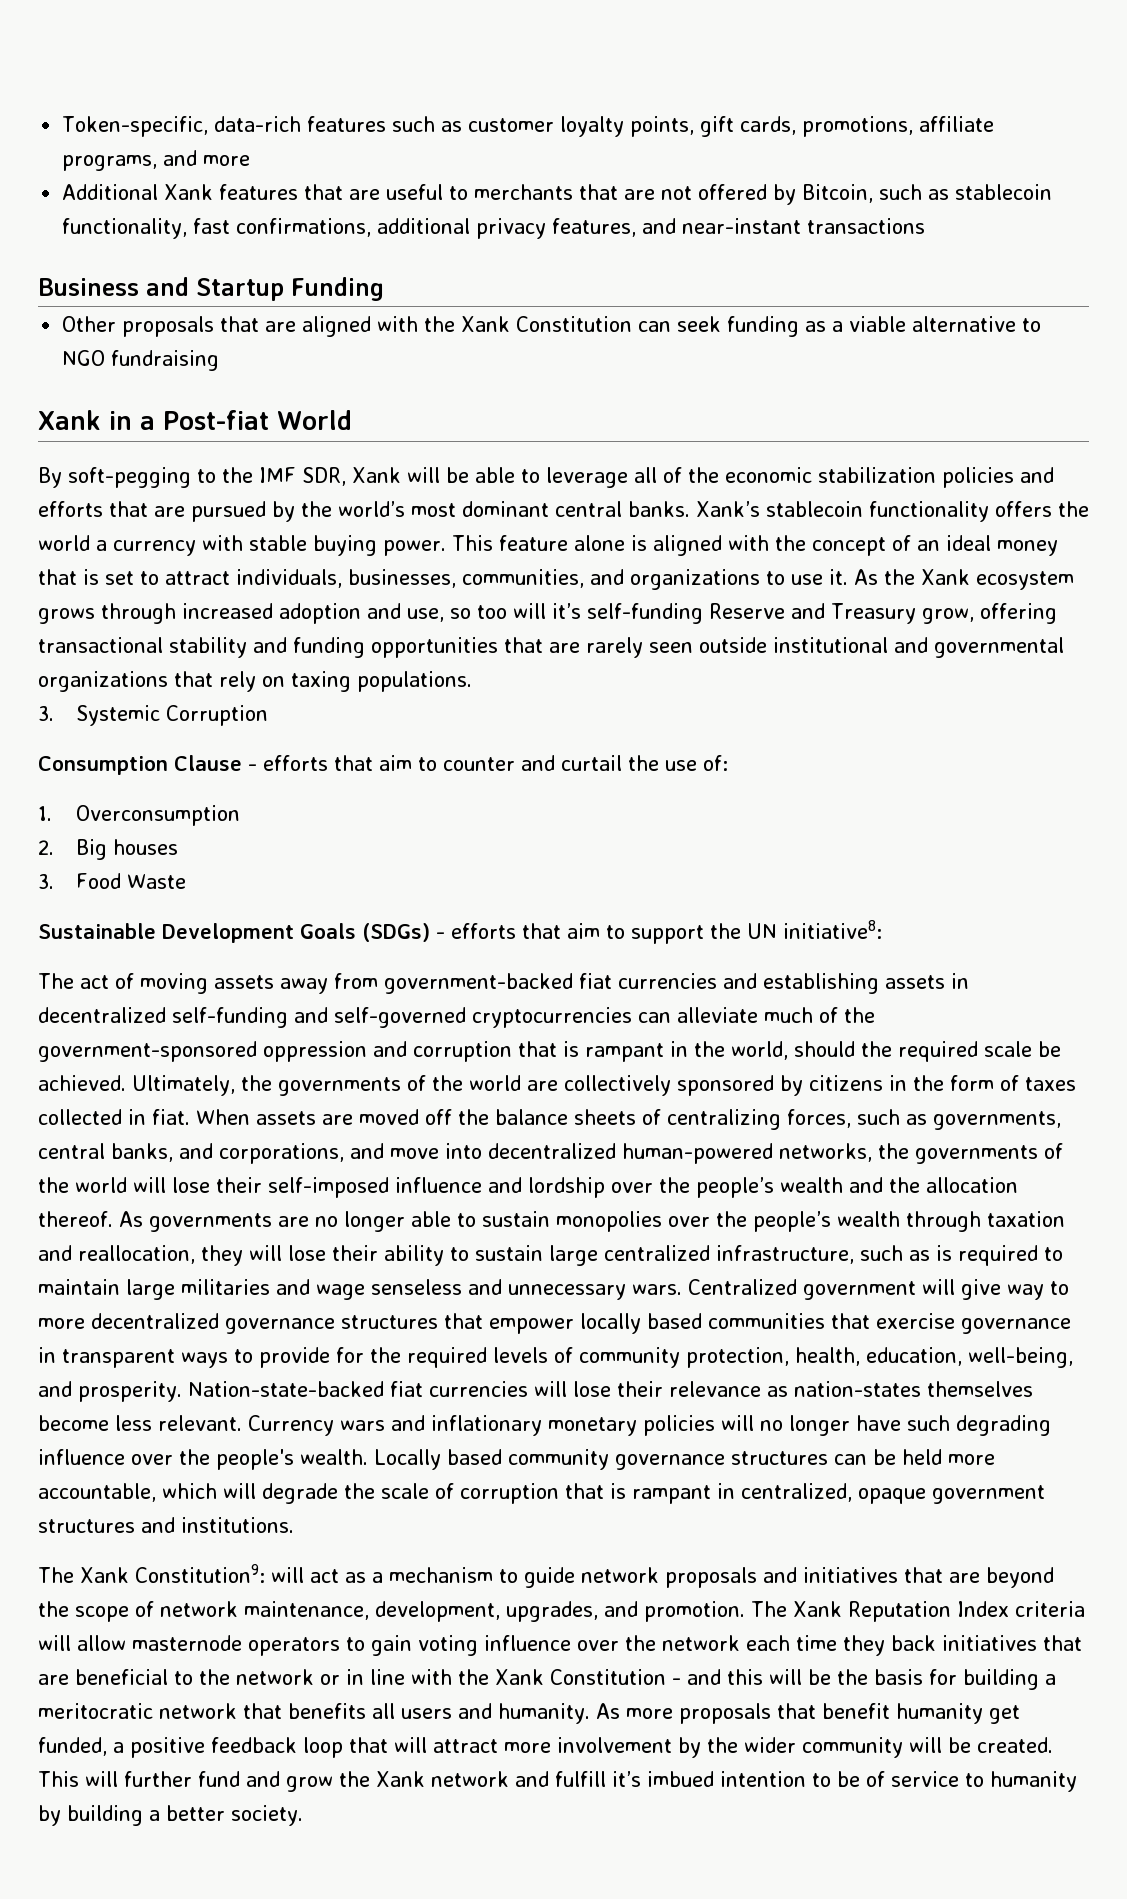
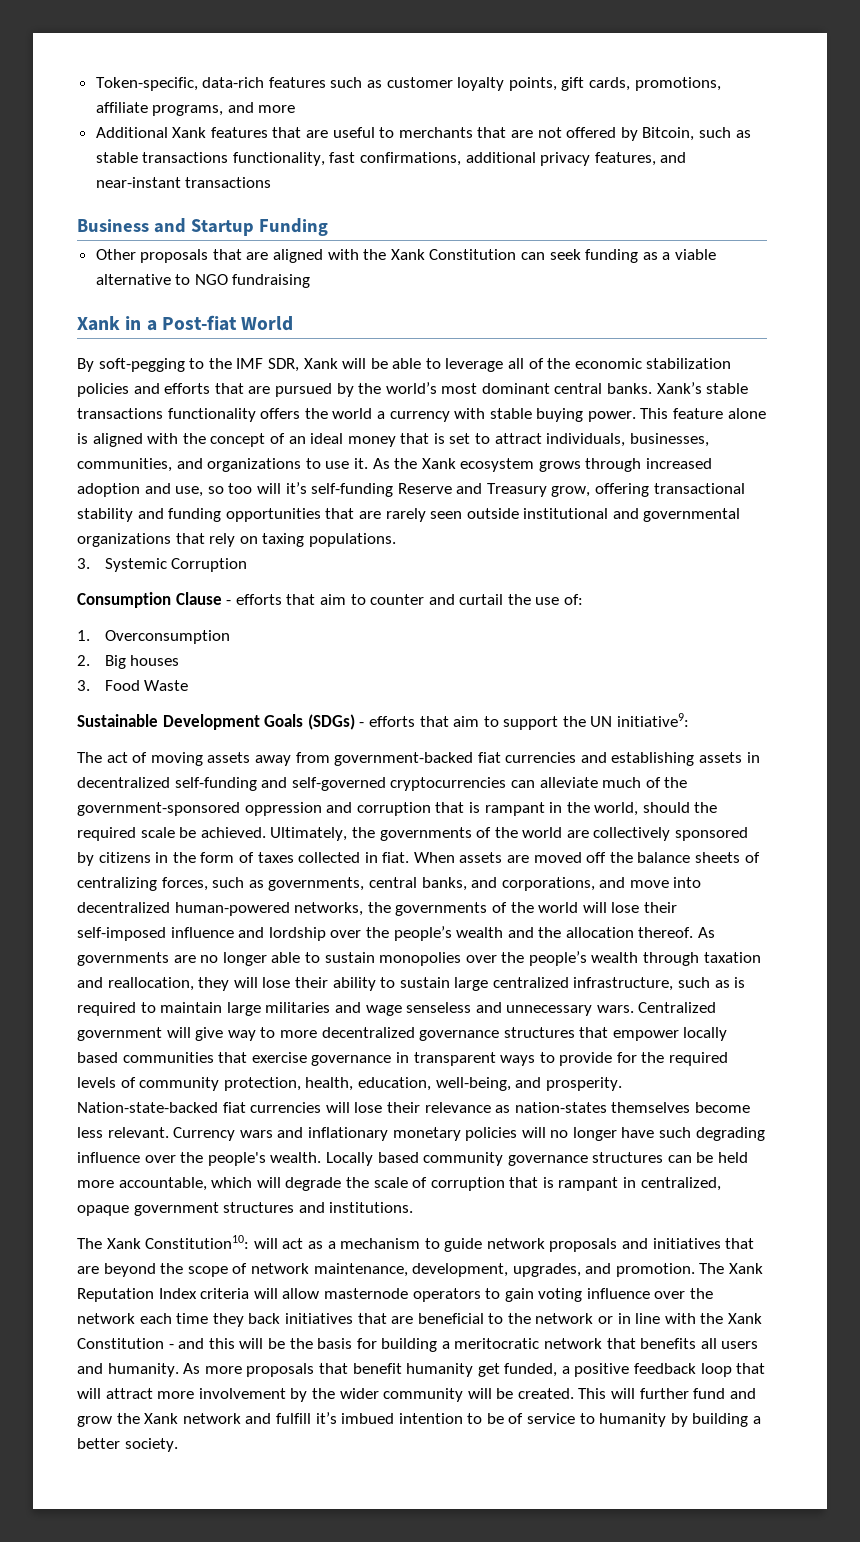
- Additional Xank features that are useful to merchants that are not offered by Bitcoin, such as stablecoin functionality, fast confirmations, additional privacy features, and near-instant transactions
+ Additional Xank features that are useful to merchants that are not offered by Bitcoin, such as stable transactions functionality, fast confirmations, additional privacy features, and near-instant transactions
- Xank’s stablecoin functionality offers the world a currency with stable buying power.
+ Xank’s stable transactions functionality offers the world a currency with stable buying power.
- Sustainable Development Goals (SDGs) - efforts that aim to support the UN initiative8:
+ Sustainable Development Goals (SDGs) - efforts that aim to support the UN initiative9:
- The Xank Constitution9: will act as a mechanism to guide network proposals and initiatives that are beyond the scope of network maintenance, development, upgrades, and promotion.
+ The Xank Constitution10: will act as a mechanism to guide network proposals and initiatives that are beyond the scope of network maintenance, development, upgrades, and promotion.

